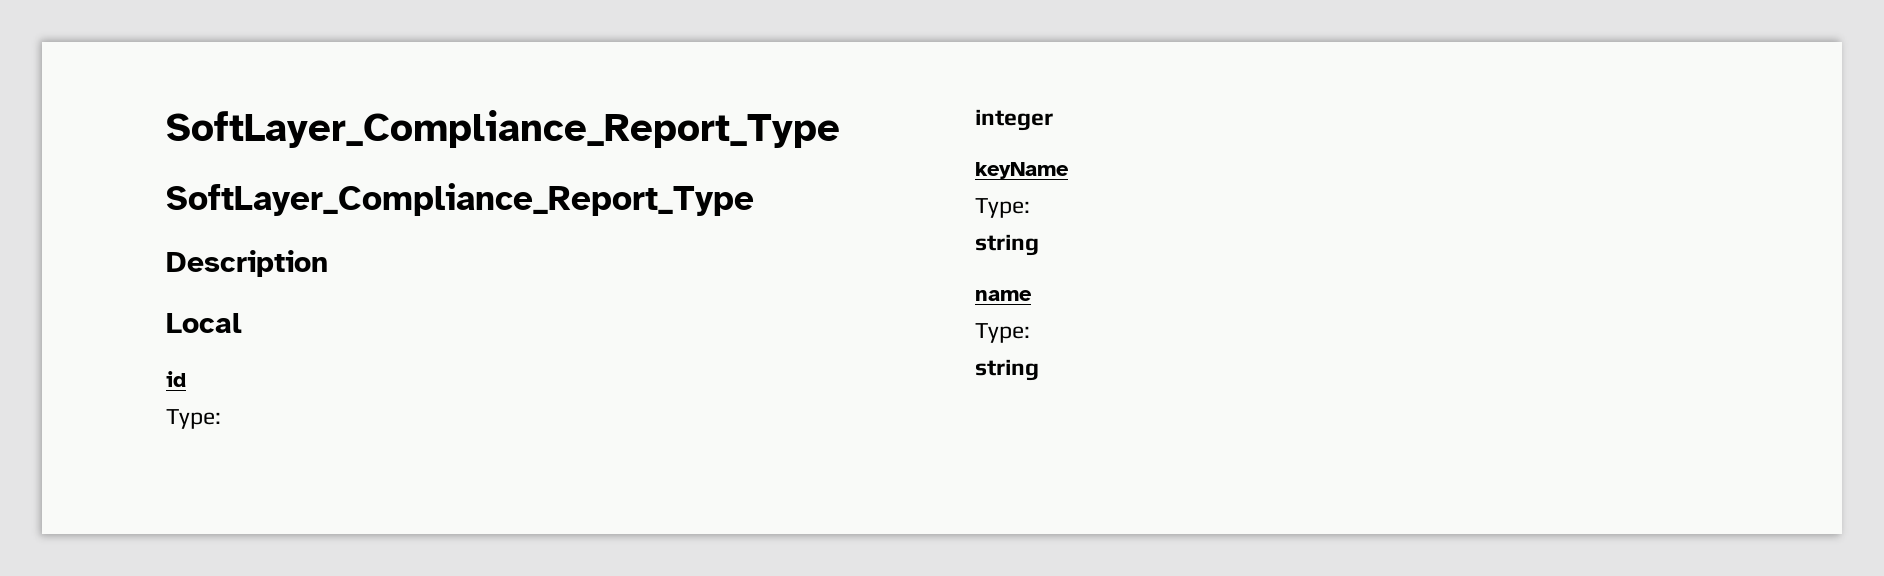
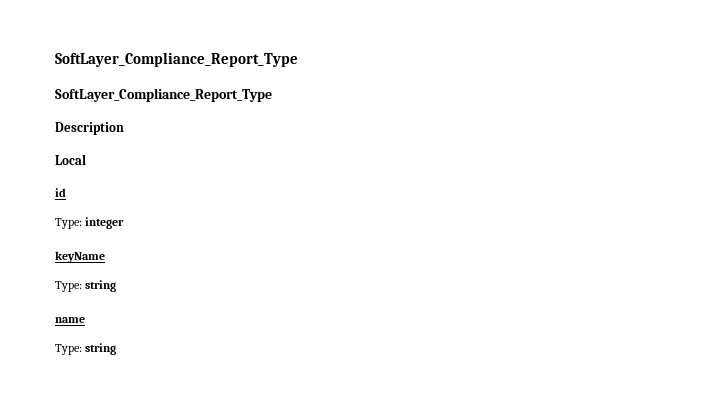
  id
- Type:
- integer
+ Type: integer
  keyName
- Type:
- string
+ Type: string
  name
- Type:
- string
+ Type: string

